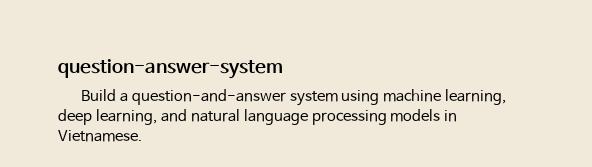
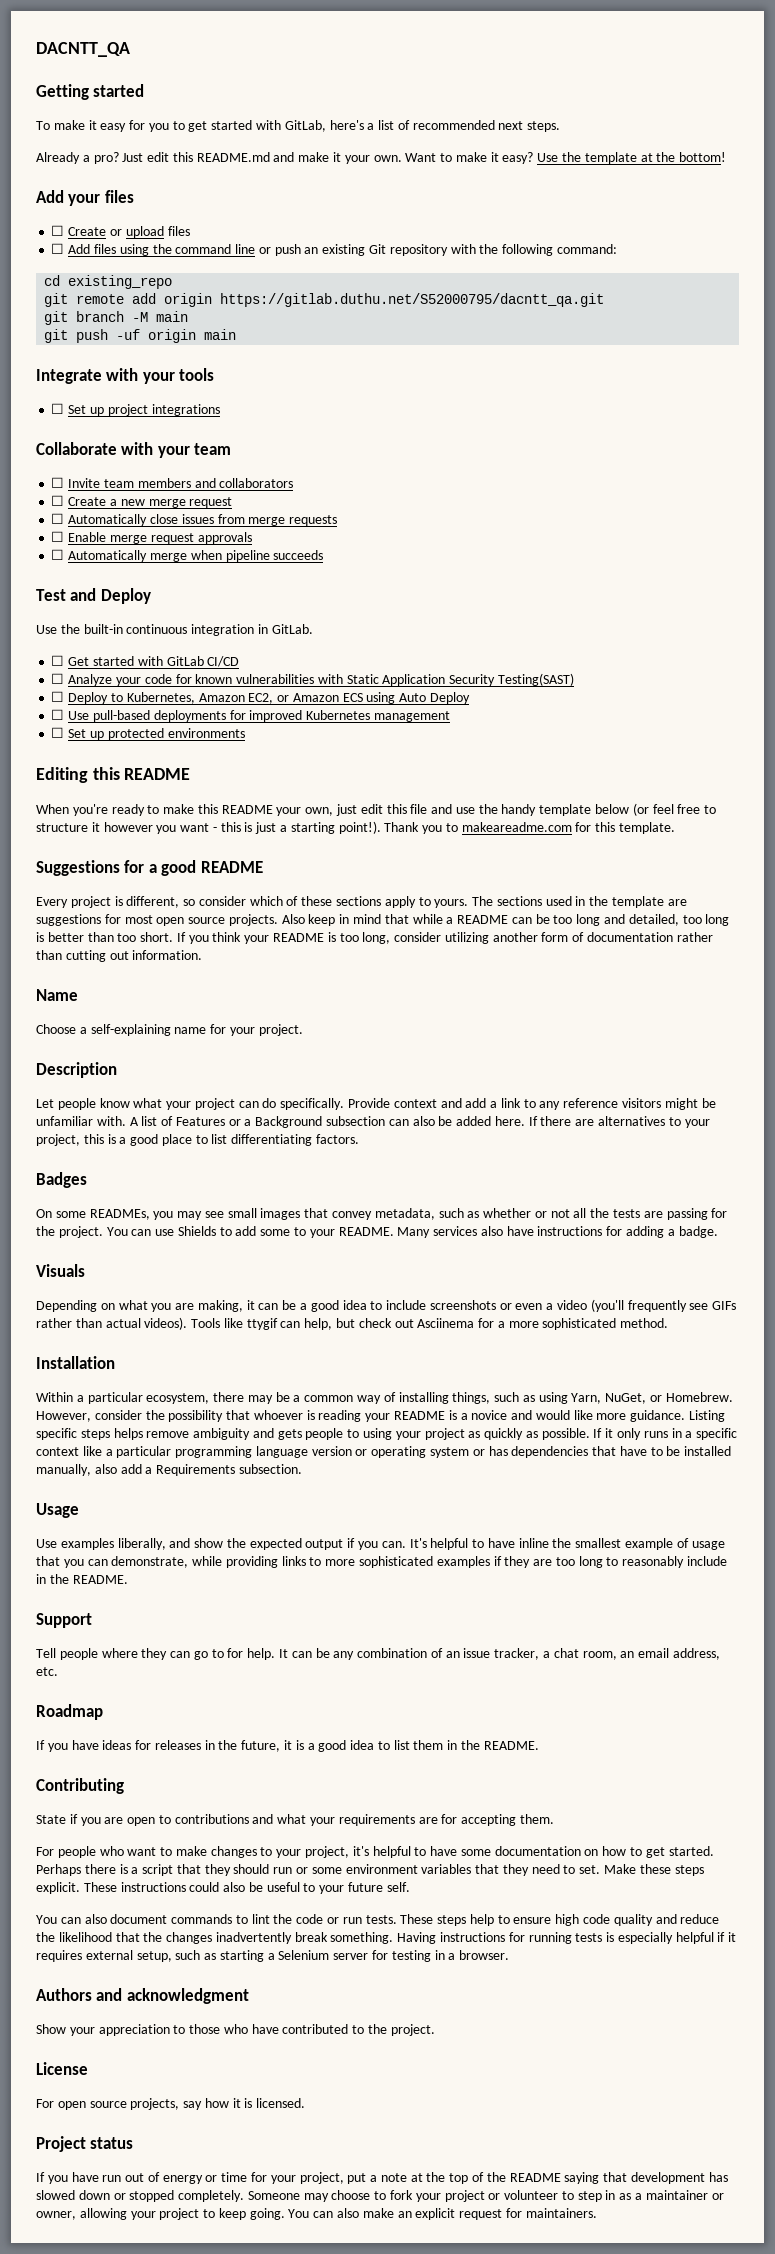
- question-answer-system
- Build a question-and-answer system using machine learning, deep learning, and natural language processing models in Vietnamese.
+ DACNTT_QA
+ Getting started
+ To make it easy for you to get started with GitLab, here's a list of recommended next steps.
+ Already a pro? Just edit this README.md and make it your own. Want to make it easy? Use the template at the bottom!
+ Add your files
+ ☐ Create or upload files
+ ☐ Add files using the command line or push an existing Git repository with the following command:
+ cd existing_repo
+ git remote add origin https://gitlab.duthu.net/S52000795/dacntt_qa.git
+ git branch -M main
+ git push -uf origin main
+ Integrate with your tools
+ ☐ Set up project integrations
+ Collaborate with your team
+ ☐ Invite team members and collaborators
+ ☐ Create a new merge request
+ ☐ Automatically close issues from merge requests
+ ☐ Enable merge request approvals
+ ☐ Automatically merge when pipeline succeeds
+ Test and Deploy
+ Use the built-in continuous integration in GitLab.
+ ☐ Get started with GitLab CI/CD
+ ☐ Analyze your code for known vulnerabilities with Static Application Security Testing(SAST)
+ ☐ Deploy to Kubernetes, Amazon EC2, or Amazon ECS using Auto Deploy
+ ☐ Use pull-based deployments for improved Kubernetes management
+ ☐ Set up protected environments
+ Editing this README
+ When you're ready to make this README your own, just edit this file and use the handy template below (or feel free to structure it however you want - this is just a starting point!). Thank you to makeareadme.com for this template.
+ Suggestions for a good README
+ Every project is different, so consider which of these sections apply to yours. The sections used in the template are suggestions for most open source projects. Also keep in mind that while a README can be too long and detailed, too long is better than too short. If you think your README is too long, consider utilizing another form of documentation rather than cutting out information.
+ Name
+ Choose a self-explaining name for your project.
+ Description
+ Let people know what your project can do specifically. Provide context and add a link to any reference visitors might be unfamiliar with. A list of Features or a Background subsection can also be added here. If there are alternatives to your project, this is a good place to list differentiating factors.
+ Badges
+ On some READMEs, you may see small images that convey metadata, such as whether or not all the tests are passing for the project. You can use Shields to add some to your README. Many services also have instructions for adding a badge.
+ Visuals
+ Depending on what you are making, it can be a good idea to include screenshots or even a video (you'll frequently see GIFs rather than actual videos). Tools like ttygif can help, but check out Asciinema for a more sophisticated method.
+ Installation
+ Within a particular ecosystem, there may be a common way of installing things, such as using Yarn, NuGet, or Homebrew. However, consider the possibility that whoever is reading your README is a novice and would like more guidance. Listing specific steps helps remove ambiguity and gets people to using your project as quickly as possible. If it only runs in a specific context like a particular programming language version or operating system or has dependencies that have to be installed manually, also add a Requirements subsection.
+ Usage
+ Use examples liberally, and show the expected output if you can. It's helpful to have inline the smallest example of usage that you can demonstrate, while providing links to more sophisticated examples if they are too long to reasonably include in the README.
+ Support
+ Tell people where they can go to for help. It can be any combination of an issue tracker, a chat room, an email address, etc.
+ Roadmap
+ If you have ideas for releases in the future, it is a good idea to list them in the README.
+ Contributing
+ State if you are open to contributions and what your requirements are for accepting them.
+ For people who want to make changes to your project, it's helpful to have some documentation on how to get started. Perhaps there is a script that they should run or some environment variables that they need to set. Make these steps explicit. These instructions could also be useful to your future self.
+ You can also document commands to lint the code or run tests. These steps help to ensure high code quality and reduce the likelihood that the changes inadvertently break something. Having instructions for running tests is especially helpful if it requires external setup, such as starting a Selenium server for testing in a browser.
+ Authors and acknowledgment
+ Show your appreciation to those who have contributed to the project.
+ License
+ For open source projects, say how it is licensed.
+ Project status
+ If you have run out of energy or time for your project, put a note at the top of the README saying that development has slowed down or stopped completely. Someone may choose to fork your project or volunteer to step in as a maintainer or owner, allowing your project to keep going. You can also make an explicit request for maintainers.

